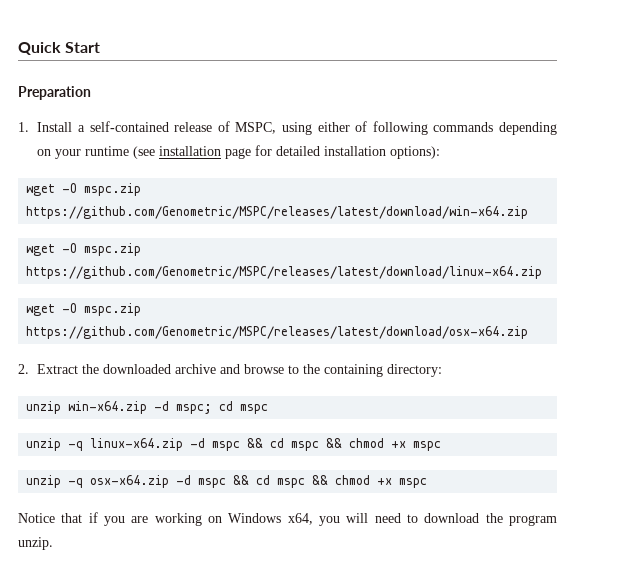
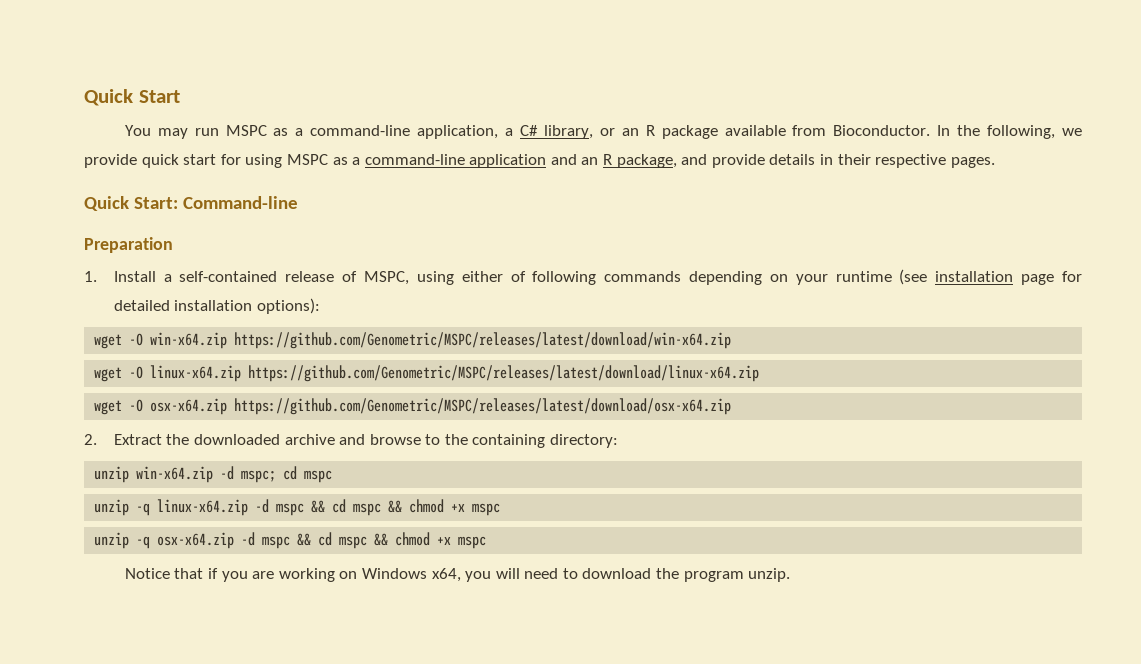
+ You may run MSPC as a command-line application, a C# library, or an R package available from Bioconductor. In the following, we provide quick start for using MSPC as a command-line application and an R package, and provide details in their respective pages.
+ Quick Start: Command-line
- wget -O mspc.zip https://github.com/Genometric/MSPC/releases/latest/download/win-x64.zip
+ wget -O win-x64.zip https://github.com/Genometric/MSPC/releases/latest/download/win-x64.zip
- wget -O mspc.zip https://github.com/Genometric/MSPC/releases/latest/download/linux-x64.zip
+ wget -O linux-x64.zip https://github.com/Genometric/MSPC/releases/latest/download/linux-x64.zip
- wget -O mspc.zip https://github.com/Genometric/MSPC/releases/latest/download/osx-x64.zip
+ wget -O osx-x64.zip https://github.com/Genometric/MSPC/releases/latest/download/osx-x64.zip

